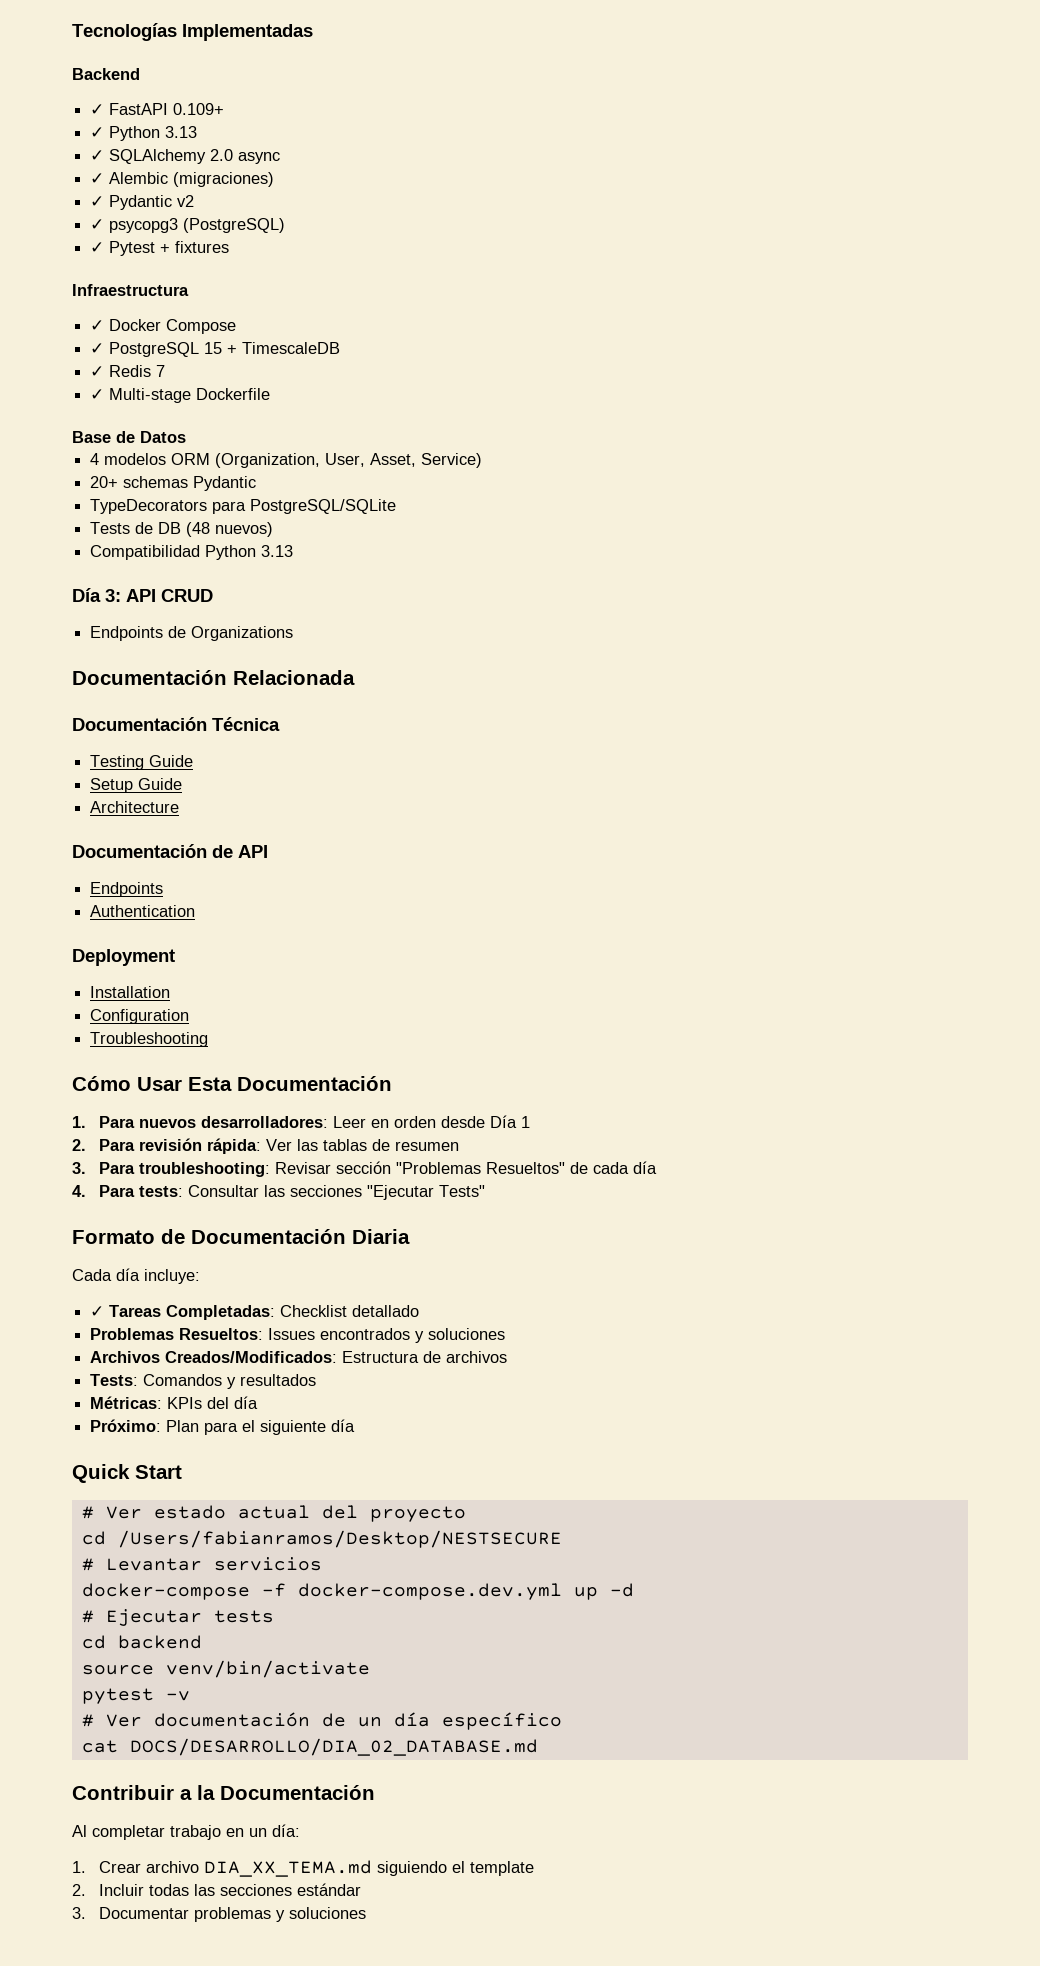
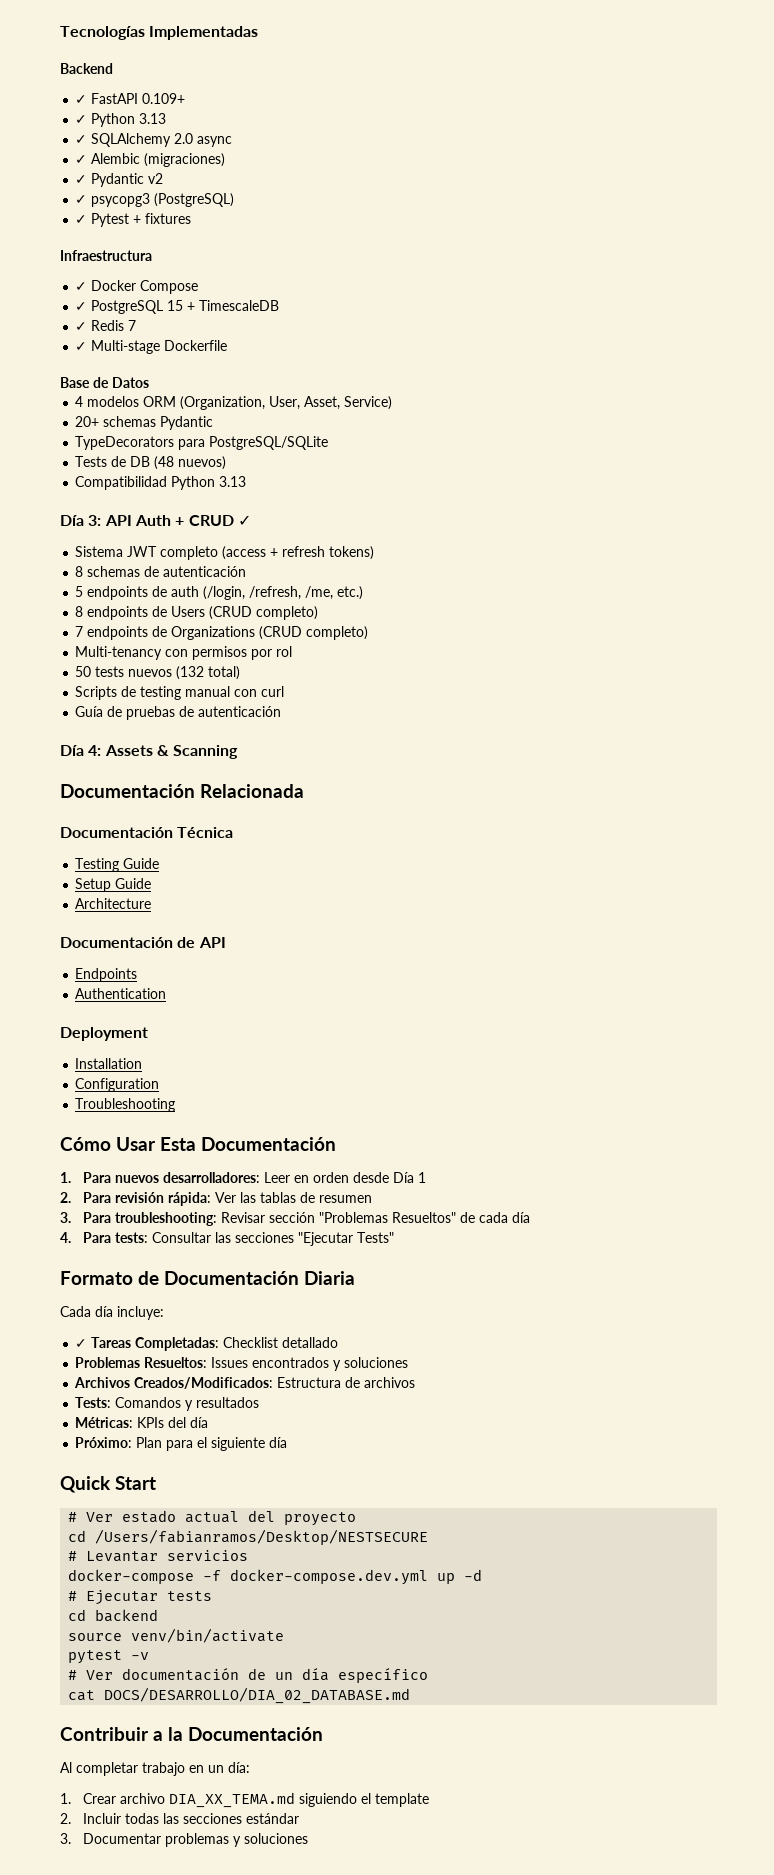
- Día 3: API CRUD
- Endpoints de Organizations
+ Día 3: API Auth + CRUD ✓
+ Sistema JWT completo (access + refresh tokens)
+ 8 schemas de autenticación
+ 5 endpoints de auth (/login, /refresh, /me, etc.)
+ 8 endpoints de Users (CRUD completo)
+ 7 endpoints de Organizations (CRUD completo)
+ Multi-tenancy con permisos por rol
+ 50 tests nuevos (132 total)
+ Scripts de testing manual con curl
+ Guía de pruebas de autenticación
+ Día 4: Assets & Scanning

